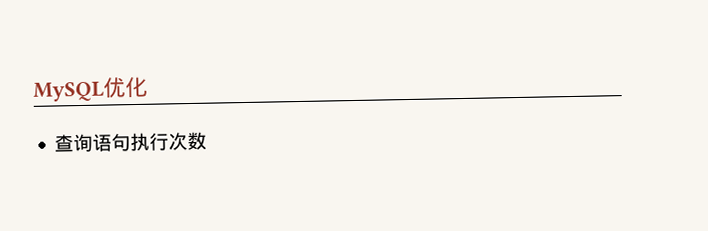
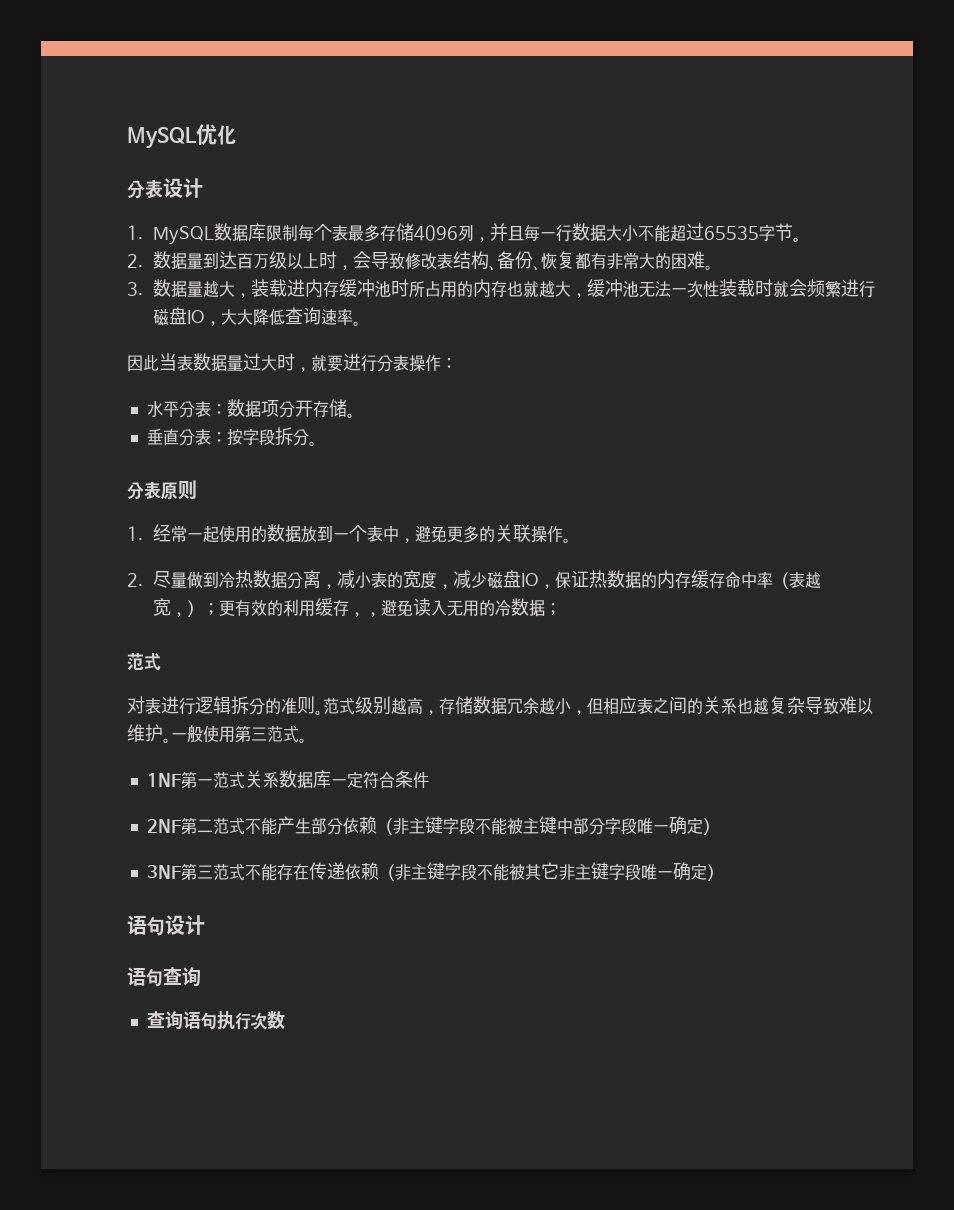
+ 分表设计
+ 1. MySQL数据库限制每个表最多存储4096列，并且每一行数据大小不能超过65535字节。
+ 2.数据量到达百万级以上时，会导致修改表结构、备份、恢复都有非常大的困难。
+ 3.数据量越大，装载进内存缓冲池时所占用的内存也就越大，缓冲池无法一次性装载时就会频繁进行磁盘IO，大大降低查询速率。
+ 因此当表数据量过大时，就要进行分表操作：
+ 水平分表：数据项分开存储。
+ 垂直分表：按字段拆分。
+ 分表原则
+ 1.经常一起使用的数据放到一个表中，避免更多的关联操作。
+ 2.尽量做到冷热数据分离，减小表的宽度，减少磁盘IO，保证热数据的内存缓存命中率（表越宽，）；更有效的利用缓存，，避免读入无用的冷数据；
+ 范式
+ 对表进行逻辑拆分的准则。范式级别越高，存储数据冗余越小，但相应表之间的关系也越复杂导致难以维护。一般使用第三范式。
+ 1NF第一范式关系数据库一定符合条件
+ 2NF第二范式不能产生部分依赖（非主键字段不能被主键中部分字段唯一确定）
+ 3NF第三范式不能存在传递依赖（非主键字段不能被其它非主键字段唯一确定）
+ 语句设计
+ 语句查询

